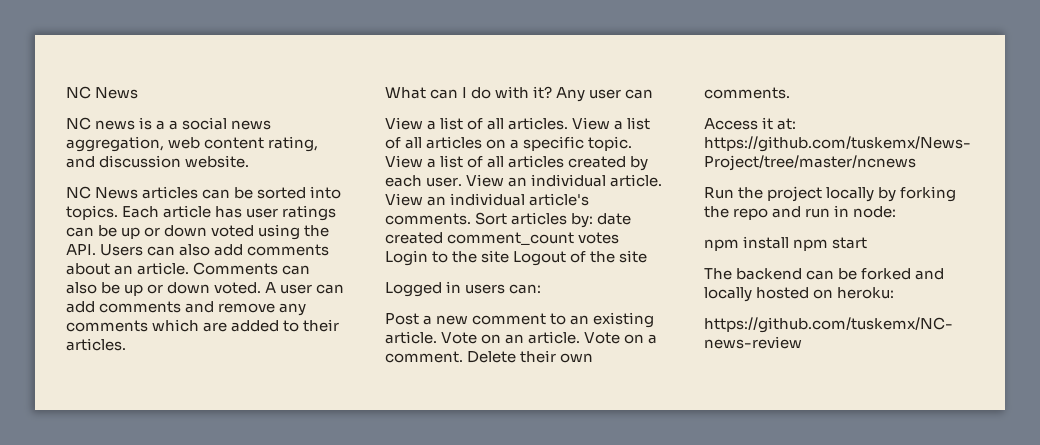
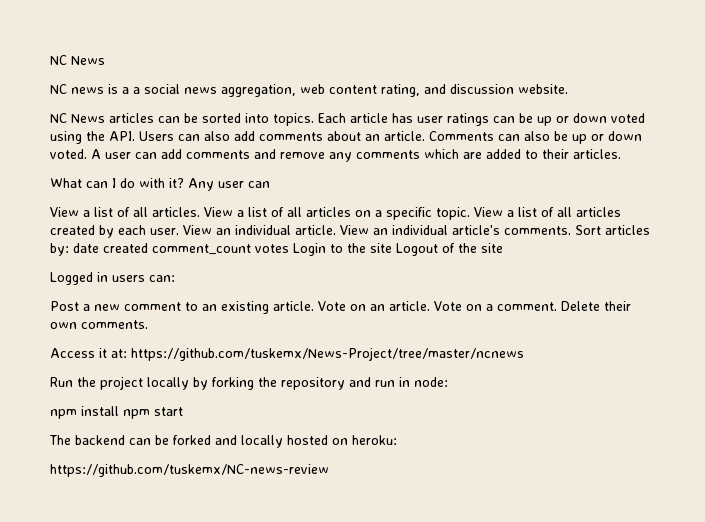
- Run the project locally by forking the repo and run in node:
+ Run the project locally by forking the repository and run in node:

